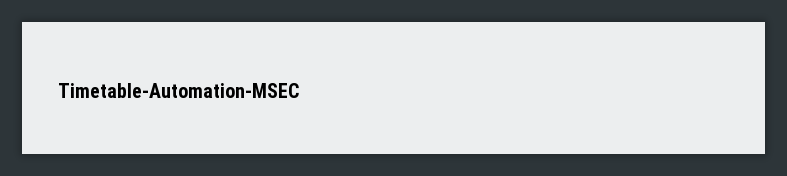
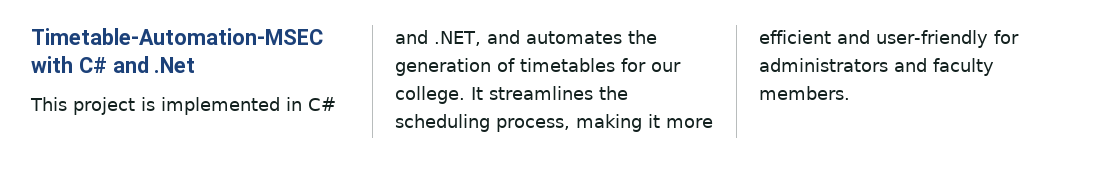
- Timetable-Automation-MSEC
+ Timetable-Automation-MSEC with C# and .Net
+ This project is implemented in C# and .NET, and automates the generation of timetables for our college. It streamlines the scheduling process, making it more efficient and user-friendly for administrators and faculty members.

